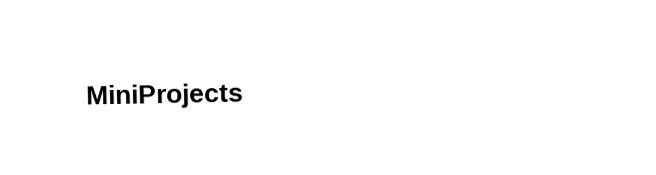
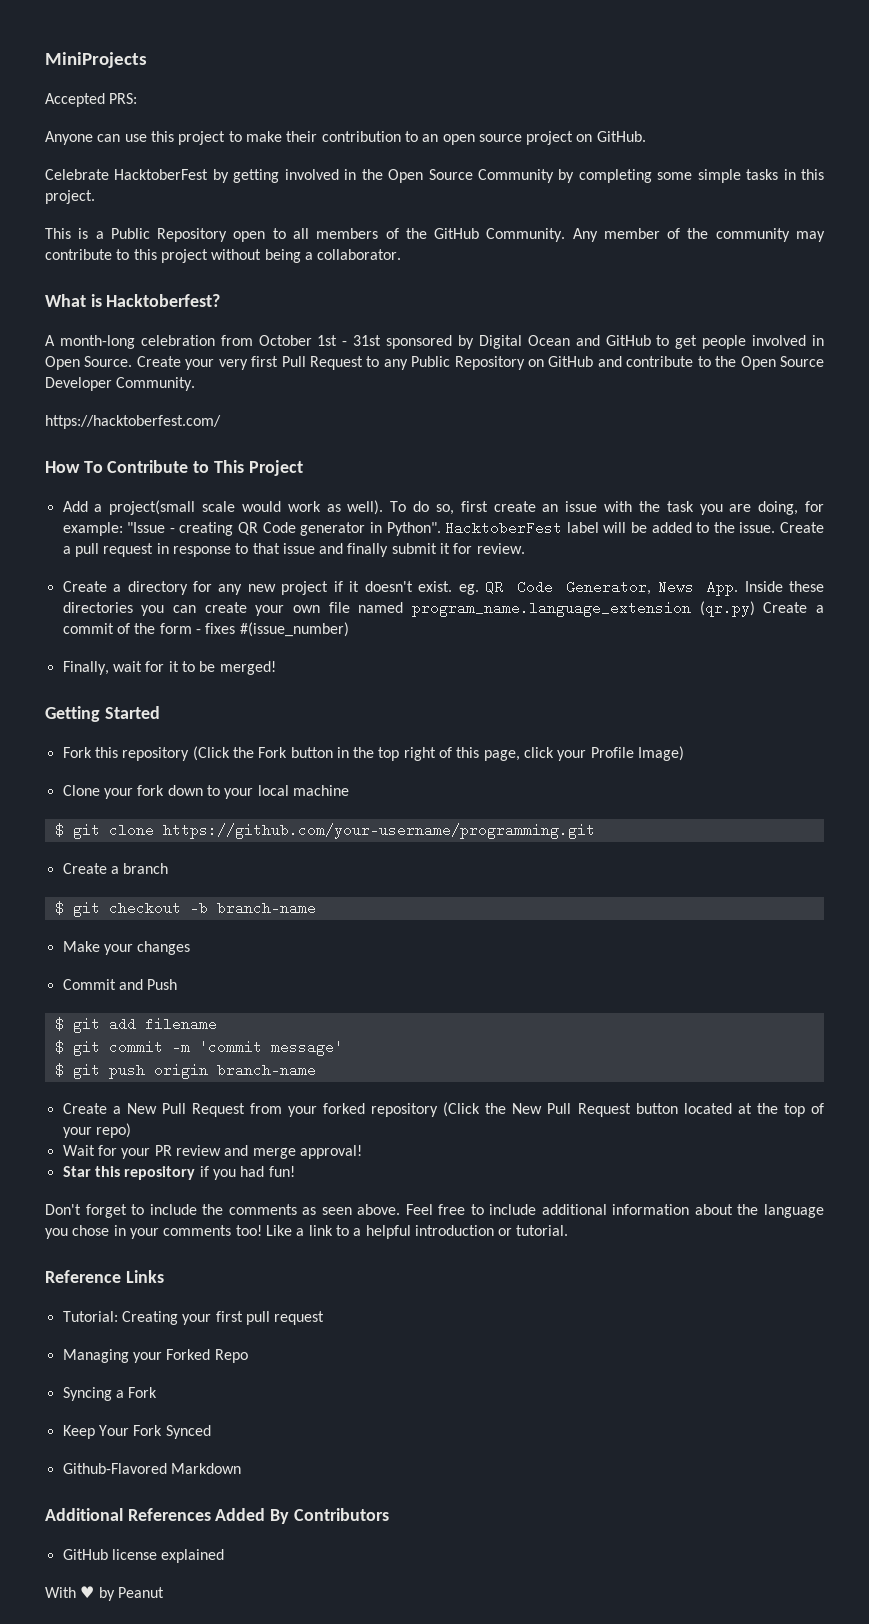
+ Accepted PRS:
+ Anyone can use this project to make their contribution to an open source project on GitHub.
+ Celebrate HacktoberFest by getting involved in the Open Source Community by completing some simple tasks in this project.
+ This is a Public Repository open to all members of the GitHub Community. Any member of the community may contribute to this project without being a collaborator.
+ What is Hacktoberfest?
+ A month-long celebration from October 1st - 31st sponsored by Digital Ocean and GitHub to get people involved in Open Source. Create your very first Pull Request to any Public Repository on GitHub and contribute to the Open Source Developer Community.
+ https://hacktoberfest.com/
+ How To Contribute to This Project
+ Add a project(small scale would work as well). To do so, first create an issue with the task you are doing, for example: "Issue - creating QR Code generator in Python". HacktoberFest label will be added to the issue. Create a pull request in response to that issue and finally submit it for review.
+ Create a directory for any new project if it doesn't exist. eg. QR Code Generator, News App. Inside these directories you can create your own file named program_name.language_extension (qr.py) Create a commit of the form - fixes #(issue_number)
+ Finally, wait for it to be merged!
+ Getting Started
+ Fork this repository (Click the Fork button in the top right of this page, click your Profile Image)
+ Clone your fork down to your local machine
+ $ git clone https://github.com/your-username/programming.git
+ Create a branch
+ $ git checkout -b branch-name
+ Make your changes
+ Commit and Push
+ $ git add filename
+ $ git commit -m 'commit message'
+ $ git push origin branch-name
+ Create a New Pull Request from your forked repository (Click the New Pull Request button located at the top of your repo)
+ Wait for your PR review and merge approval!
+ Star this repository if you had fun!
+ Don't forget to include the comments as seen above. Feel free to include additional information about the language you chose in your comments too! Like a link to a helpful introduction or tutorial.
+ Reference Links
+ Tutorial: Creating your first pull request
+ Managing your Forked Repo
+ Syncing a Fork
+ Keep Your Fork Synced
+ Github-Flavored Markdown
+ Additional References Added By Contributors
+ GitHub license explained
+ With ♥ by Peanut

